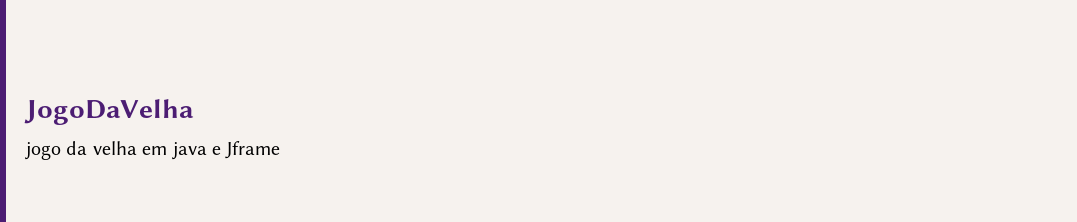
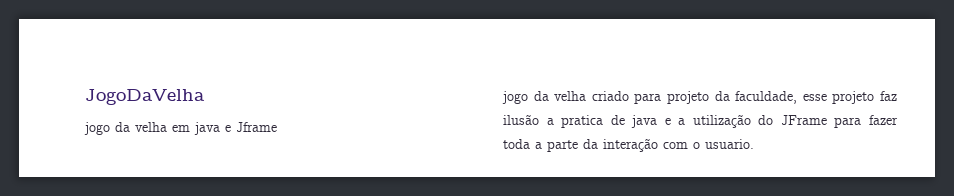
+ jogo da velha criado para projeto da faculdade, esse projeto faz ilusão a pratica de java e a utilização do JFrame para fazer toda a parte da interação com o usuario.

